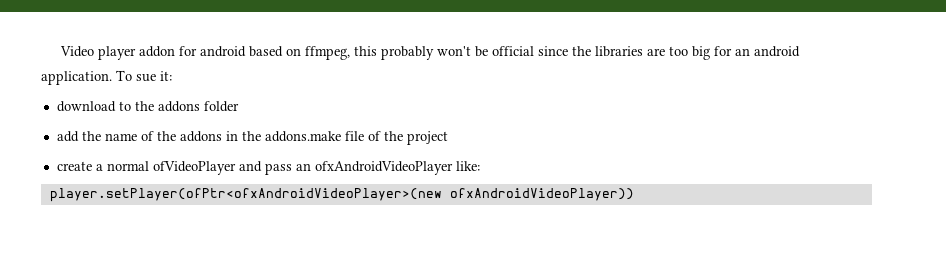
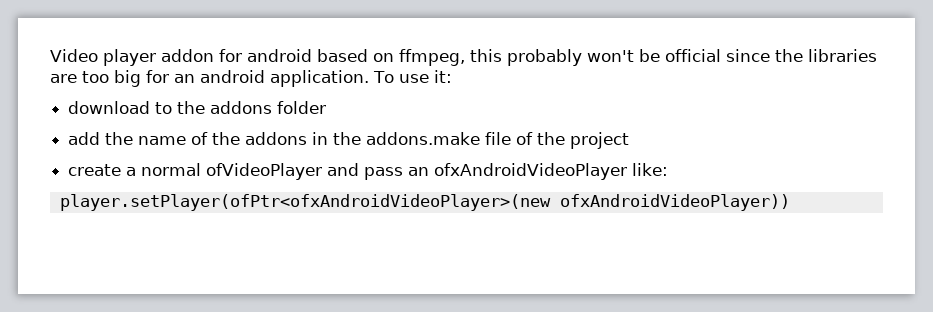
- To sue it:
+ To use it:

